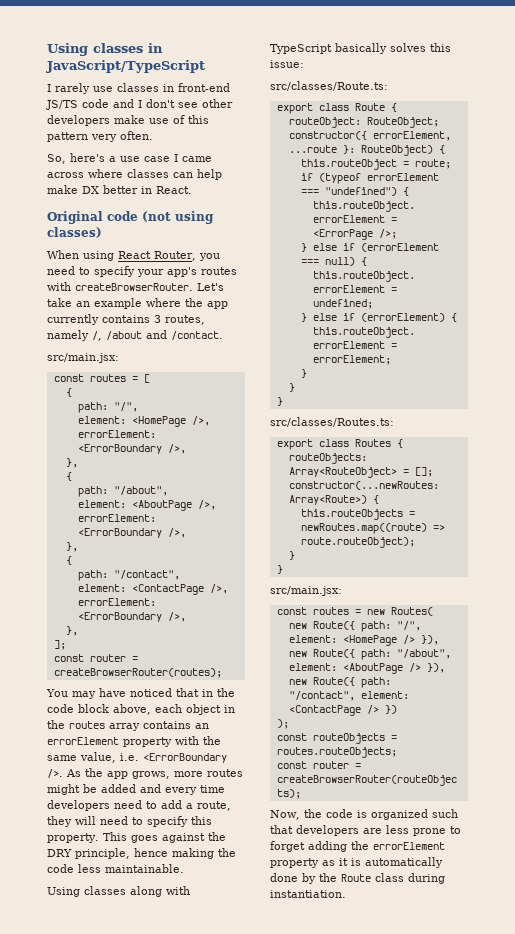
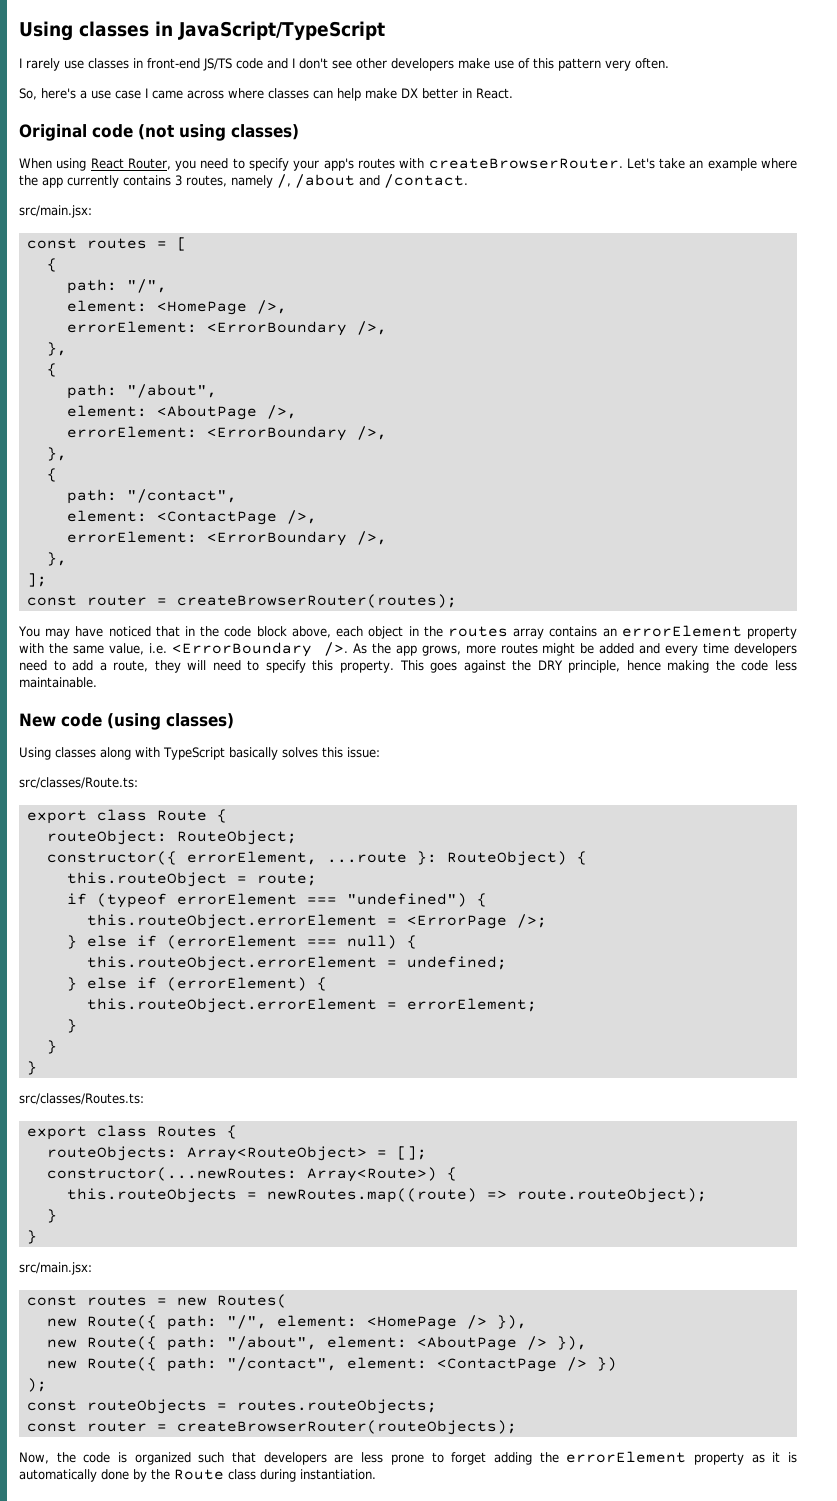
+ New code (using classes)

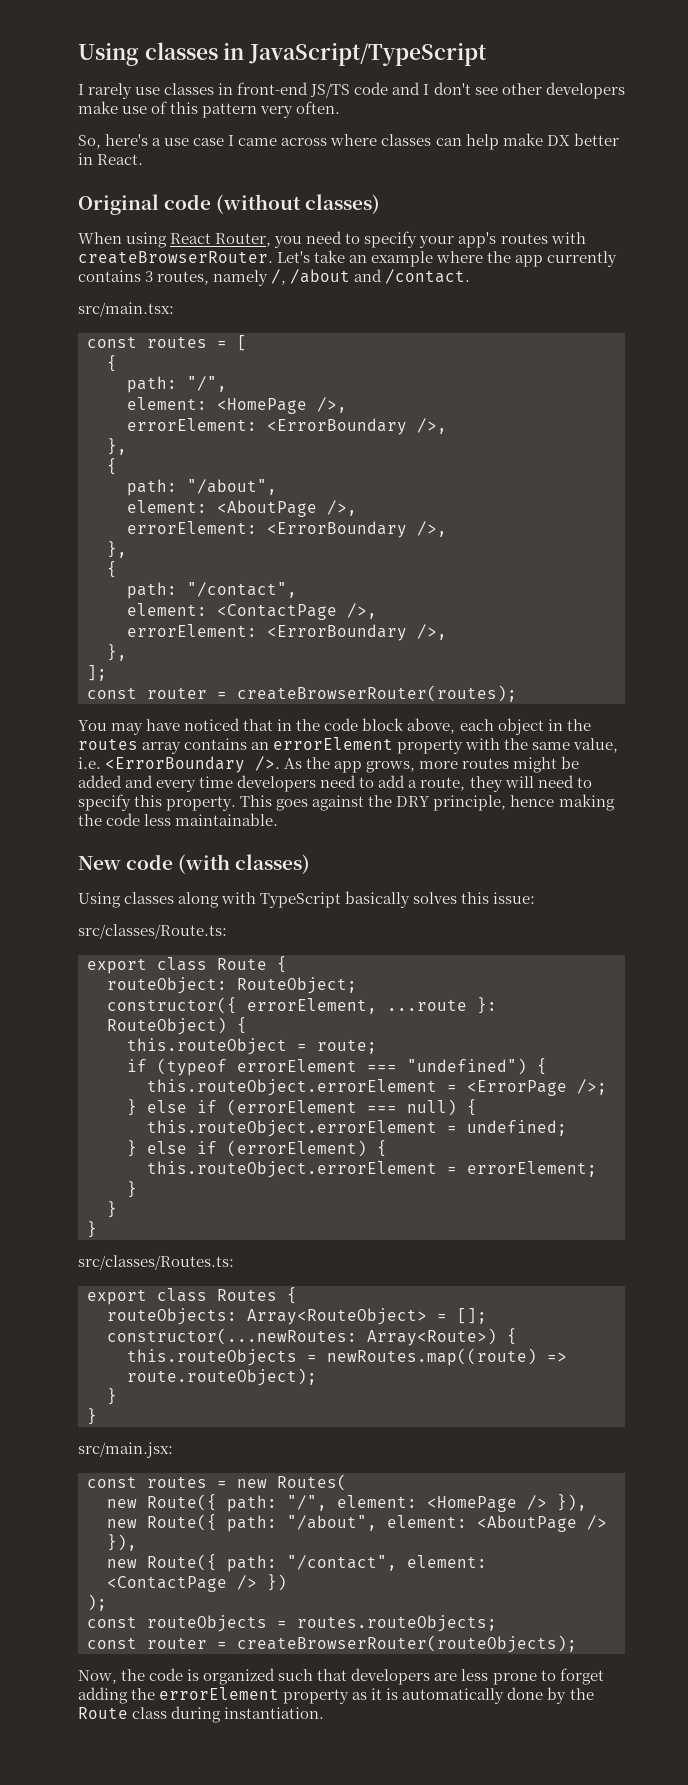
- Original code (not using classes)
+ Original code (without classes)
  Let's take an example where the app currently contains 3 routes, namely /, /about and /contact.
- src/main.jsx:
+ src/main.tsx:
- New code (using classes)
+ New code (with classes)

